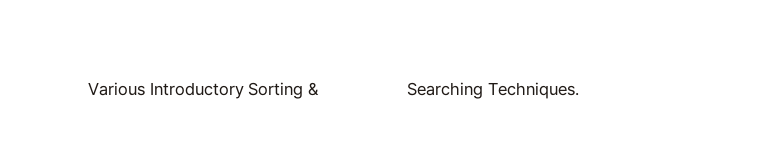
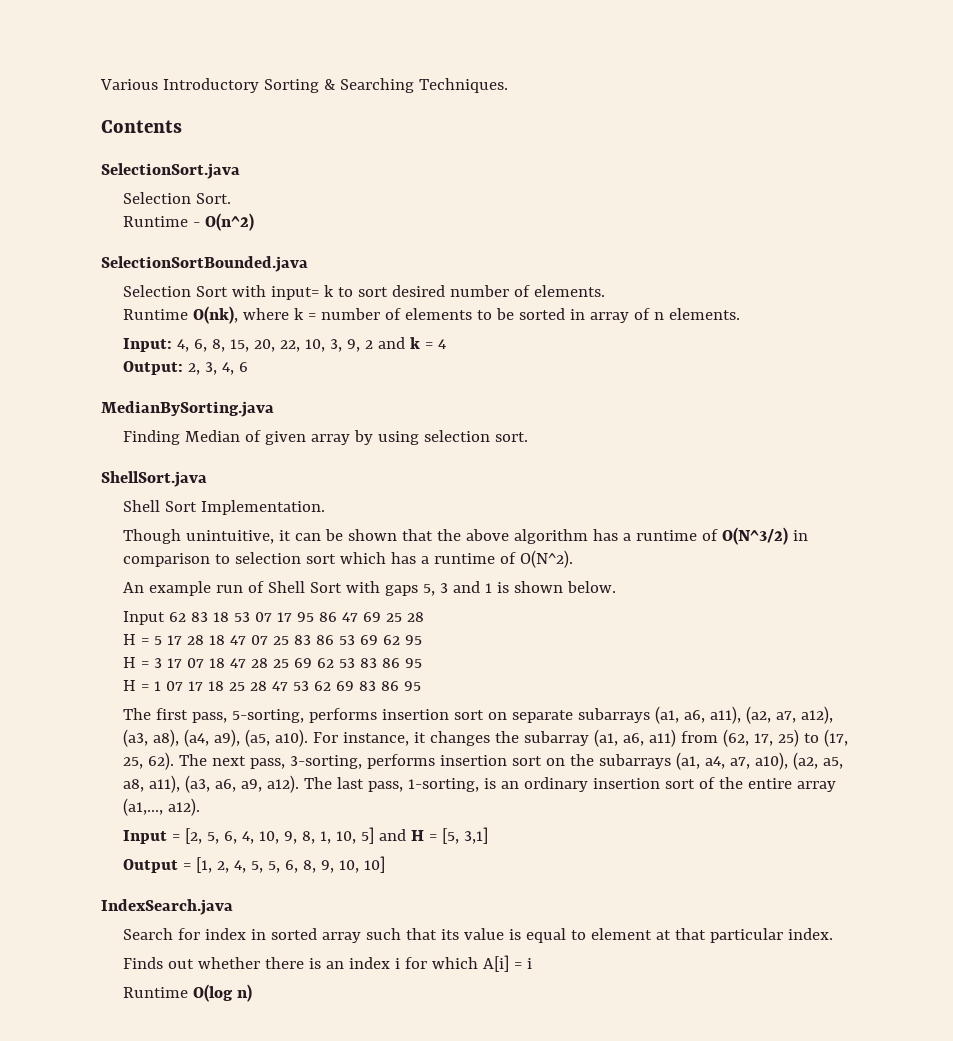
+ Contents
+ SelectionSort.java
+ Selection Sort.
+ Runtime - O(n^2)
+ SelectionSortBounded.java
+ Selection Sort with input= k to sort desired number of elements.
+ Runtime O(nk), where k = number of elements to be sorted in array of n elements.
+ Input: 4, 6, 8, 15, 20, 22, 10, 3, 9, 2 and k = 4
+ Output: 2, 3, 4, 6
+ MedianBySorting.java
+ Finding Median of given array by using selection sort.
+ ShellSort.java
+ Shell Sort Implementation.
+ Though unintuitive, it can be shown that the above algorithm has a runtime of O(N^3/2) in comparison to selection sort which has a runtime of O(N^2).
+ An example run of Shell Sort with gaps 5, 3 and 1 is shown below.
+ Input 62 83 18 53 07 17 95 86 47 69 25 28
+ H = 5 17 28 18 47 07 25 83 86 53 69 62 95
+ H = 3 17 07 18 47 28 25 69 62 53 83 86 95
+ H = 1 07 17 18 25 28 47 53 62 69 83 86 95
+ The first pass, 5-sorting, performs insertion sort on separate subarrays (a1, a6, a11), (a2, a7, a12), (a3, a8), (a4, a9), (a5, a10). For instance, it changes the subarray (a1, a6, a11) from (62, 17, 25) to (17, 25, 62). The next pass, 3-sorting, performs insertion sort on the subarrays (a1, a4, a7, a10), (a2, a5, a8, a11), (a3, a6, a9, a12). The last pass, 1-sorting, is an ordinary insertion sort of the entire array (a1,..., a12).
+ Input = [2, 5, 6, 4, 10, 9, 8, 1, 10, 5] and H = [5, 3,1]
+ Output = [1, 2, 4, 5, 5, 6, 8, 9, 10, 10]
+ IndexSearch.java
+ Search for index in sorted array such that its value is equal to element at that particular index.
+ Finds out whether there is an index i for which A[i] = i
+ Runtime O(log n)

